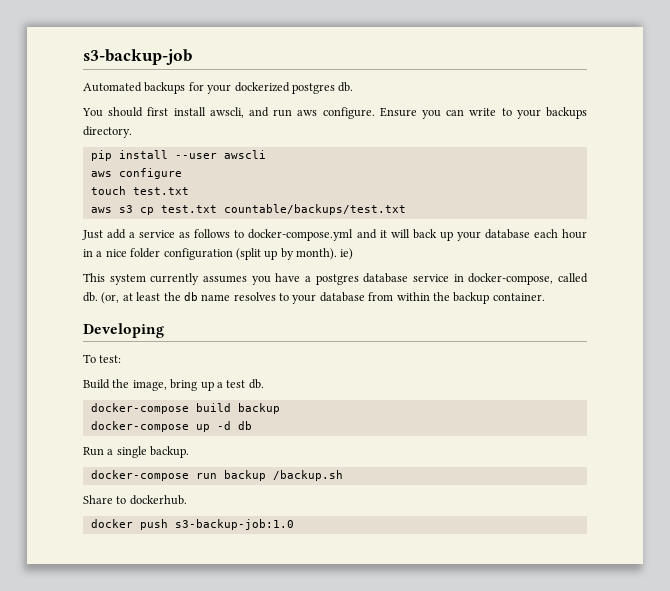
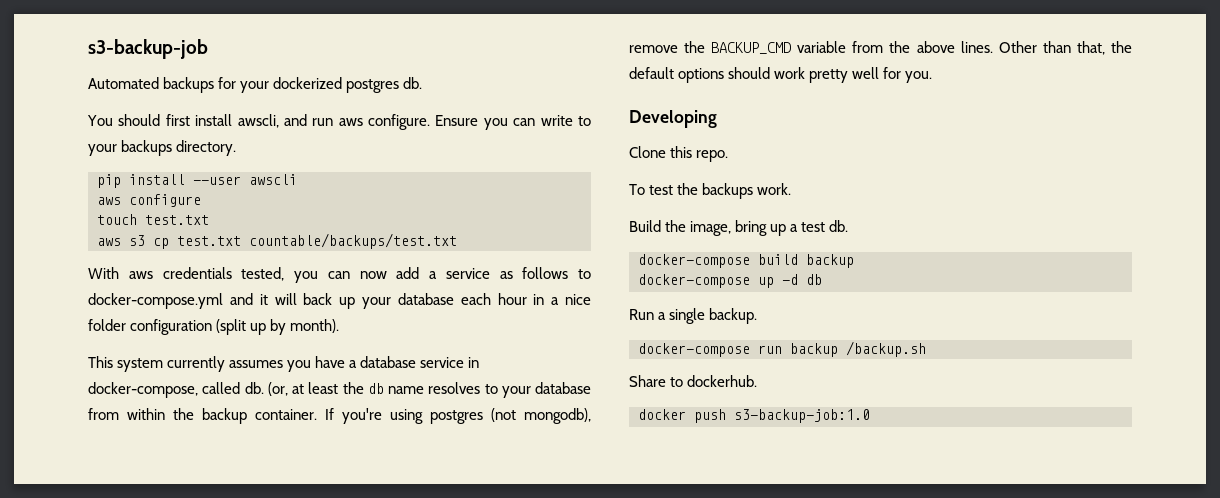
- Just add a service as follows to docker-compose.yml and it will back up your database each hour in a nice folder configuration (split up by month). ie)
+ With aws credentials tested, you can now add a service as follows to docker-compose.yml and it will back up your database each hour in a nice folder configuration (split up by month).
- This system currently assumes you have a postgres database service in docker-compose, called db.
+ This system currently assumes you have a database service in docker-compose, called db.
- (or, at least the db name resolves to your database from within the backup container.
+ (or, at least the db name resolves to your database from within the backup container. If you're using postgres (not mongodb), remove the BACKUP_CMD variable from the above lines. Other than that, the default options should work pretty well for you.
  Developing
- To test:
+ Clone this repo.
+ To test the backups work.

